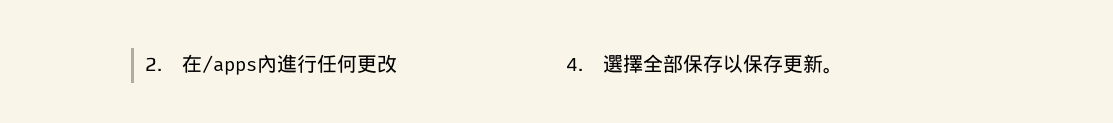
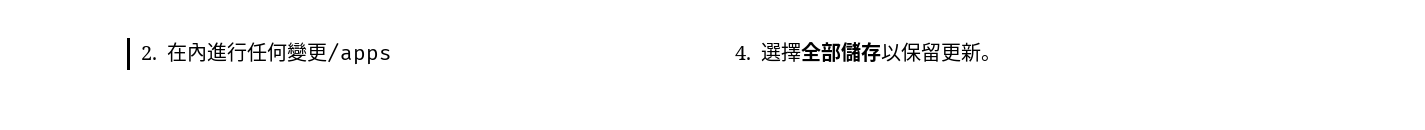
- 2.在/apps內進行任何更改
+ 2.在內進行任何變更/apps
- 4.選擇全部保存以保存更新。
+ 4.選擇全部儲存以保留更新。

